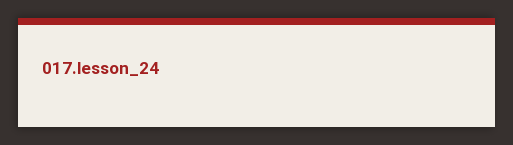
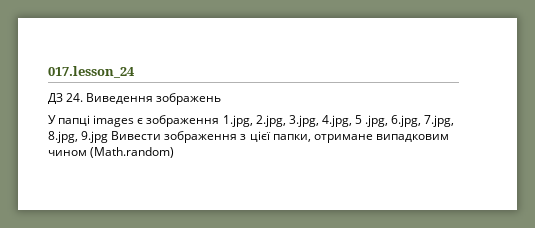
+ ДЗ 24. Виведення зображень
+ У папці images є зображення 1.jpg, 2.jpg, 3.jpg, 4.jpg, 5 .jpg, 6.jpg, 7.jpg, 8.jpg, 9.jpg Вивести зображення з цієї папки, отримане випадковим чином (Math.random)

